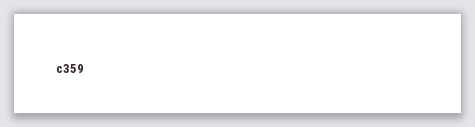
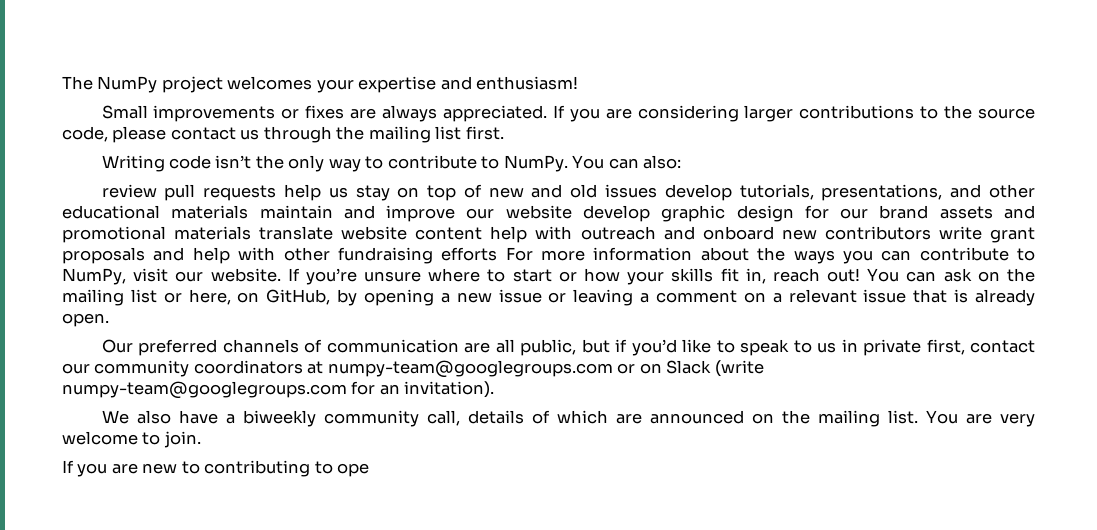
- c359
+ The NumPy project welcomes your expertise and enthusiasm!
+ Small improvements or fixes are always appreciated. If you are considering larger contributions to the source code, please contact us through the mailing list first.
+ Writing code isn’t the only way to contribute to NumPy. You can also:
+ review pull requests help us stay on top of new and old issues develop tutorials, presentations, and other educational materials maintain and improve our website develop graphic design for our brand assets and promotional materials translate website content help with outreach and onboard new contributors write grant proposals and help with other fundraising efforts For more information about the ways you can contribute to NumPy, visit our website. If you’re unsure where to start or how your skills fit in, reach out! You can ask on the mailing list or here, on GitHub, by opening a new issue or leaving a comment on a relevant issue that is already open.
+ Our preferred channels of communication are all public, but if you’d like to speak to us in private first, contact our community coordinators at numpy-team@googlegroups.com or on Slack (write numpy-team@googlegroups.com for an invitation).
+ We also have a biweekly community call, details of which are announced on the mailing list. You are very welcome to join.
+ If you are new to contributing to ope

